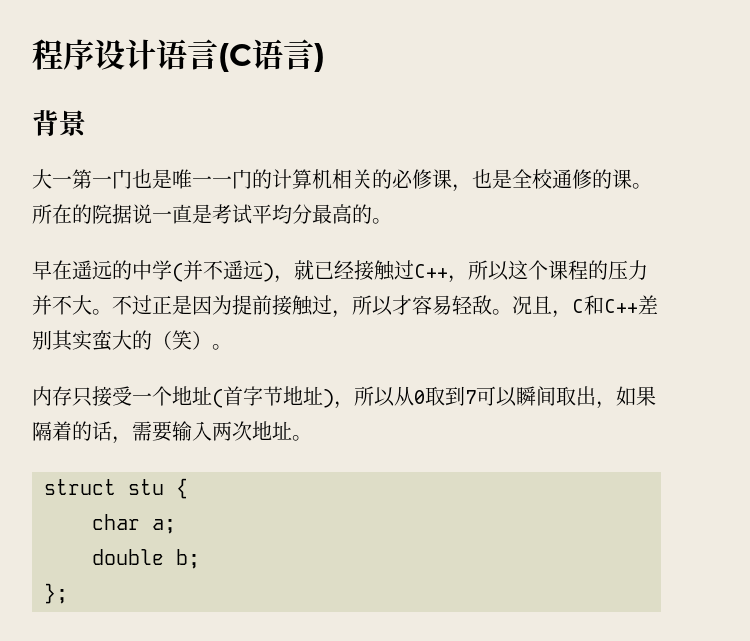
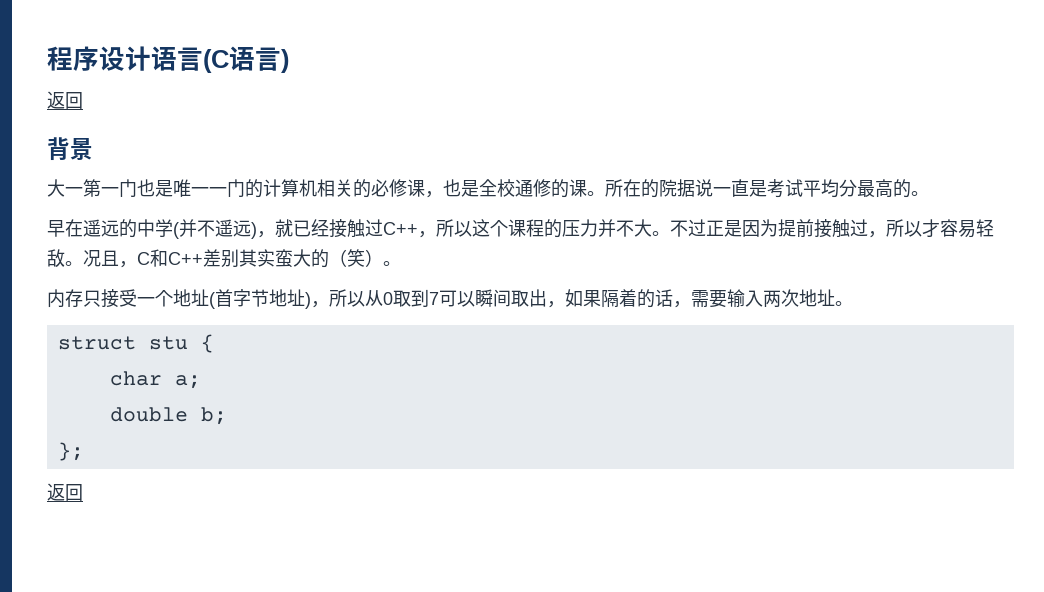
  程序设计语言(C语言)
+ 返回
  };
+ 返回

